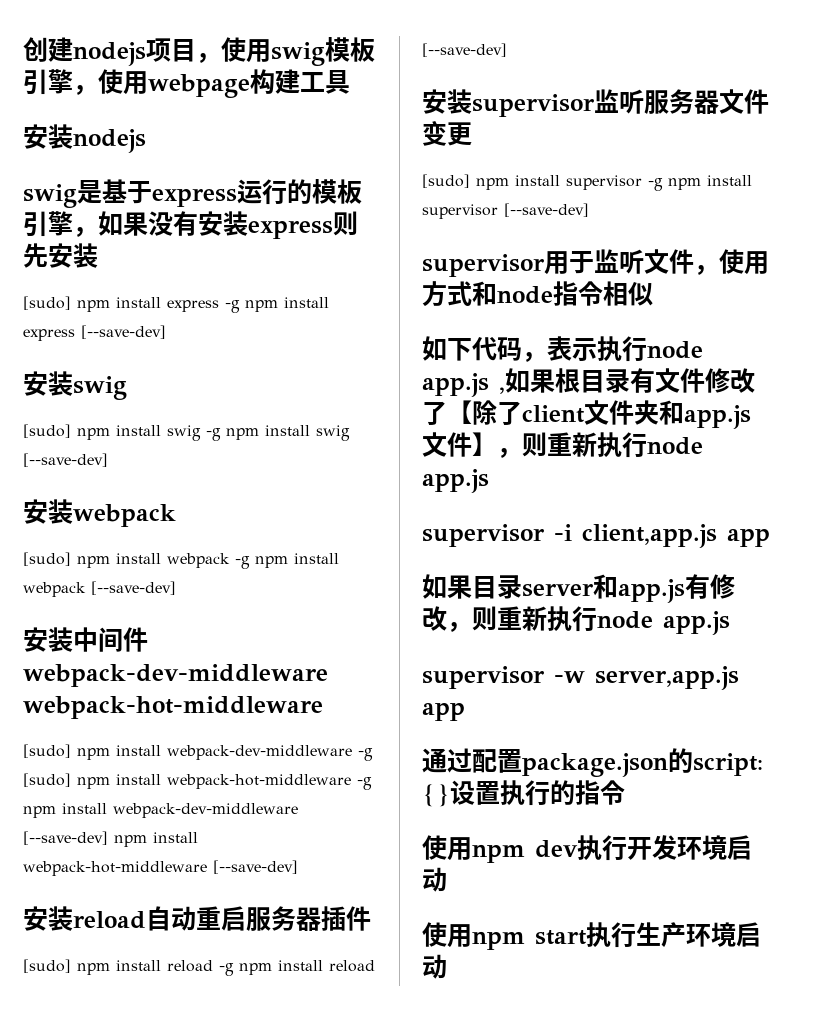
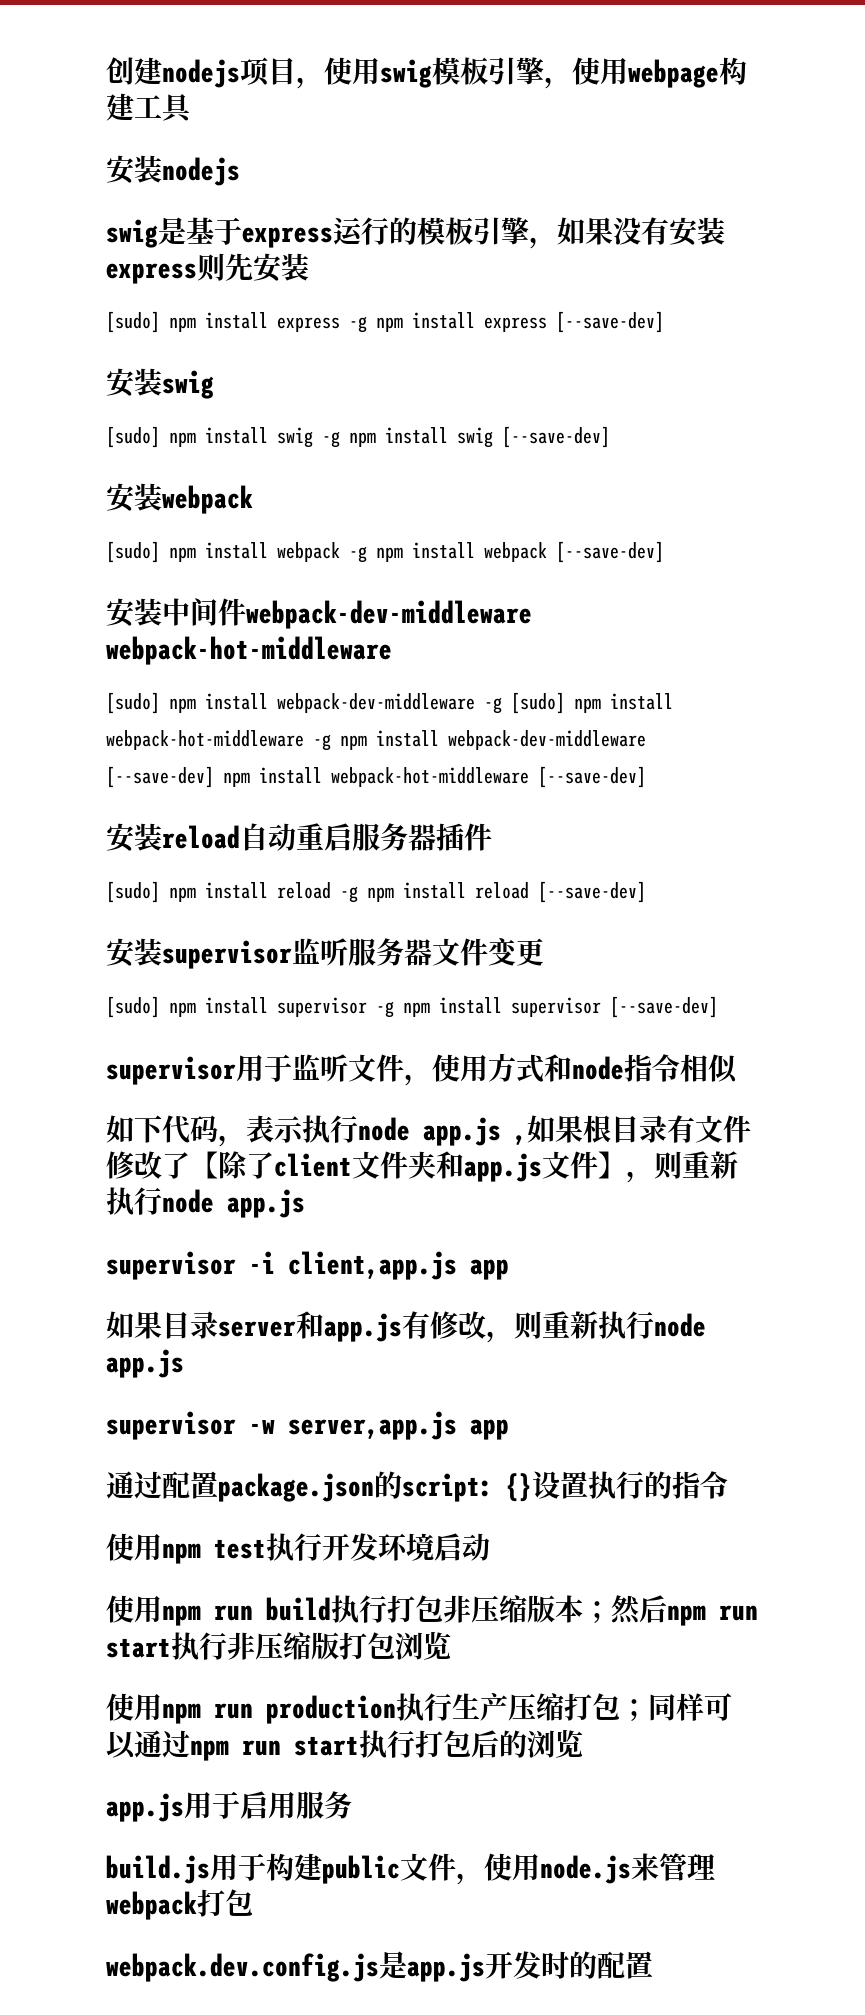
- 使用npm dev执行开发环境启动
+ 使用npm test执行开发环境启动
- 使用npm start执行生产环境启动
+ 使用npm run build执行打包非压缩版本；然后npm run start执行非压缩版打包浏览
+ 使用npm run production执行生产压缩打包；同样可以通过npm run start执行打包后的浏览
+ app.js用于启用服务
+ build.js用于构建public文件，使用node.js来管理webpack打包
+ webpack.dev.config.js是app.js开发时的配置

